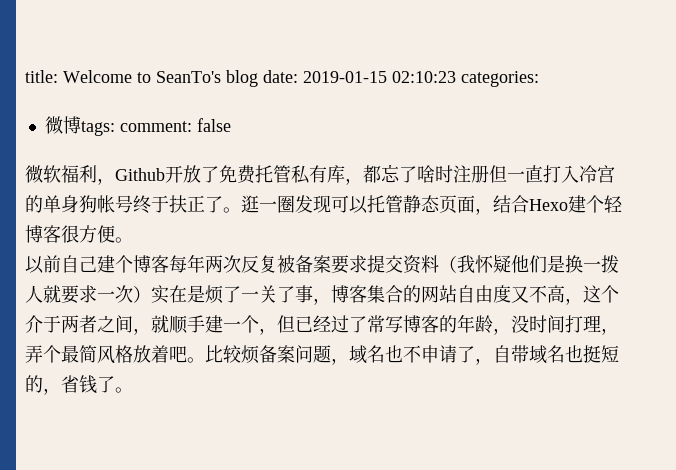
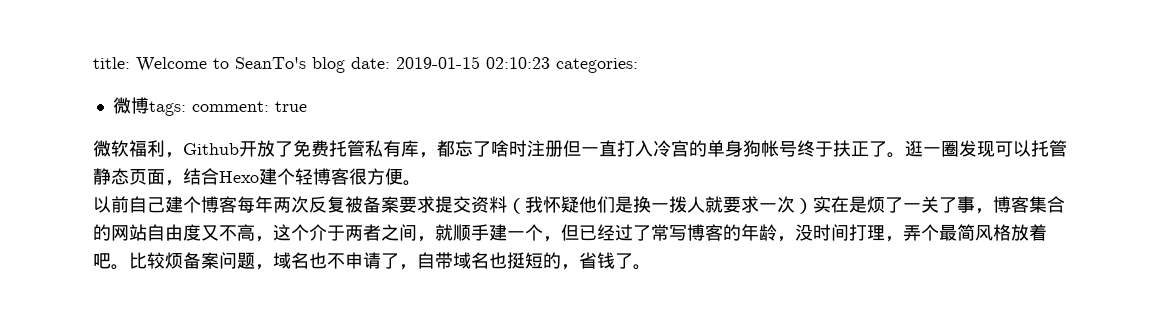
- 微博tags: comment: false
+ 微博tags: comment: true

